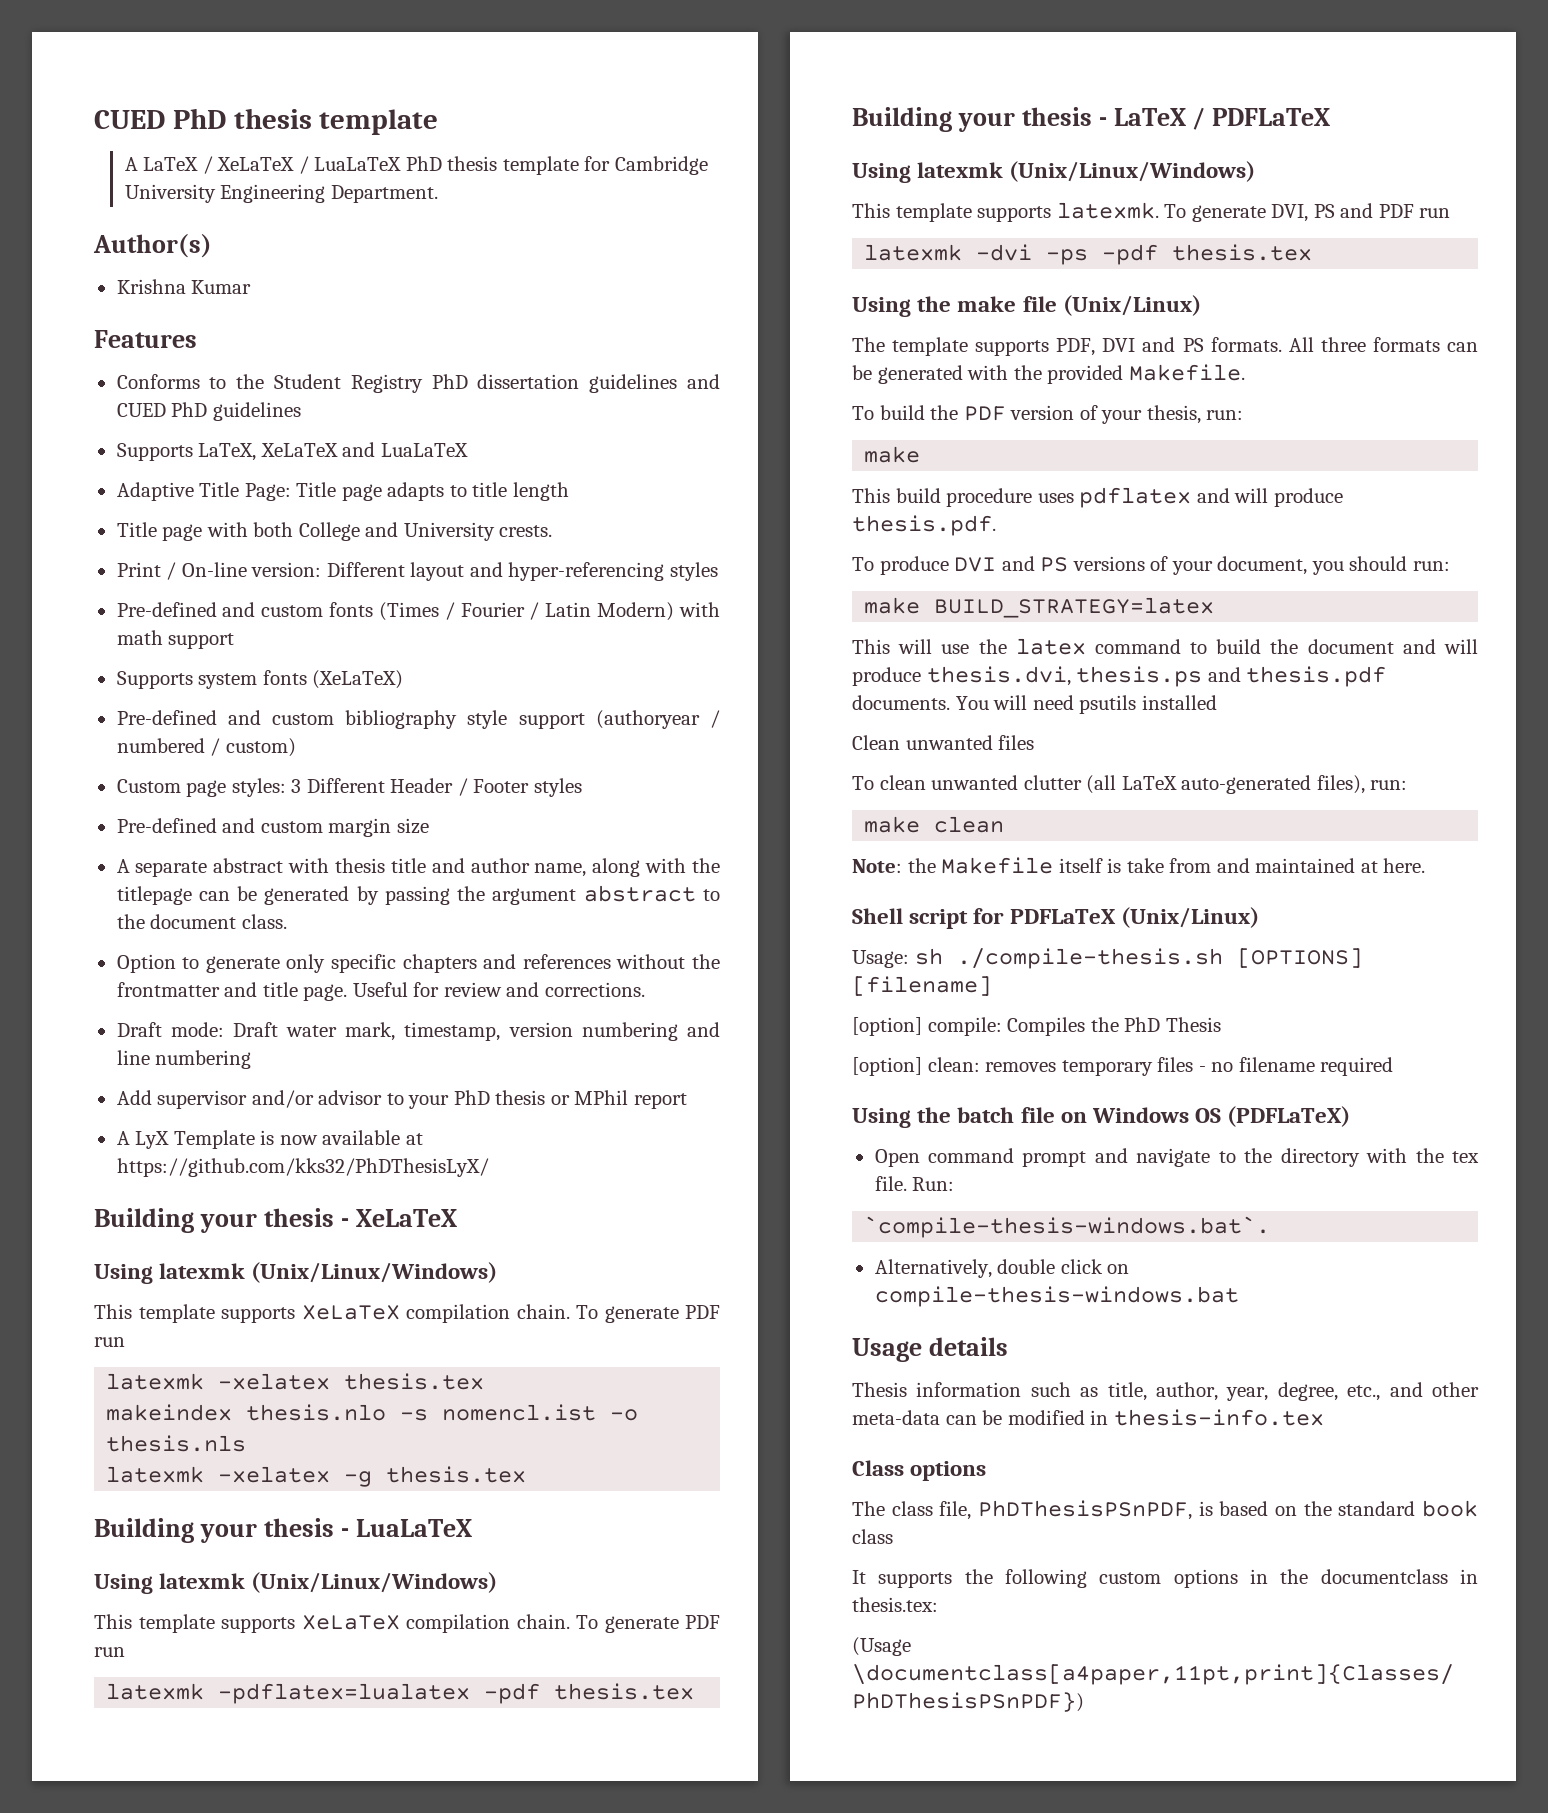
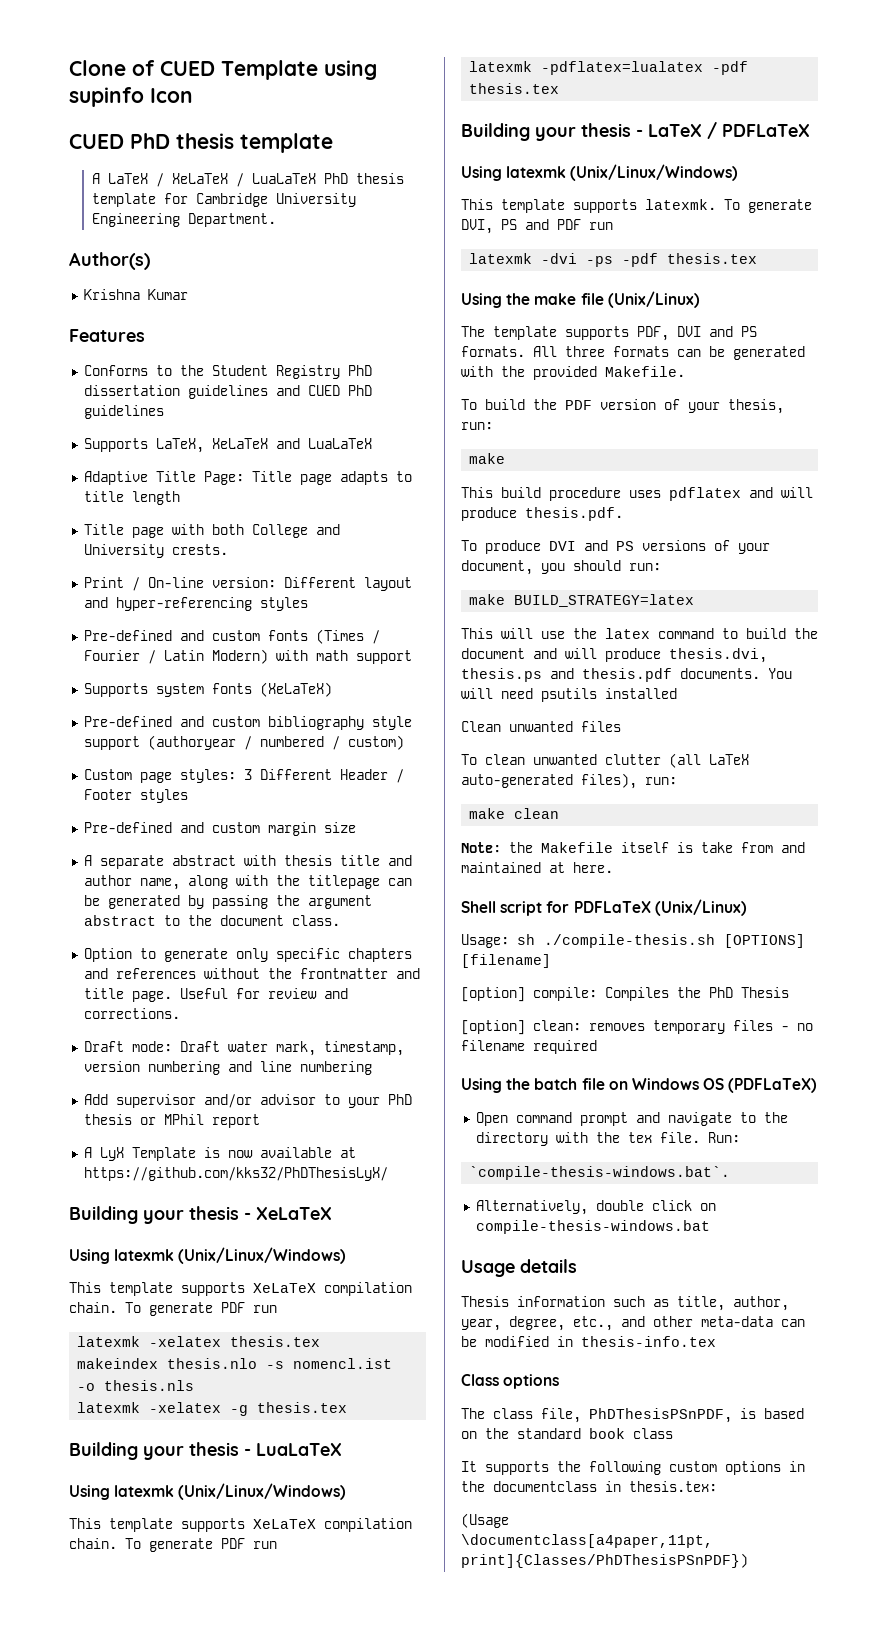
+ Clone of CUED Template using supinfo Icon

